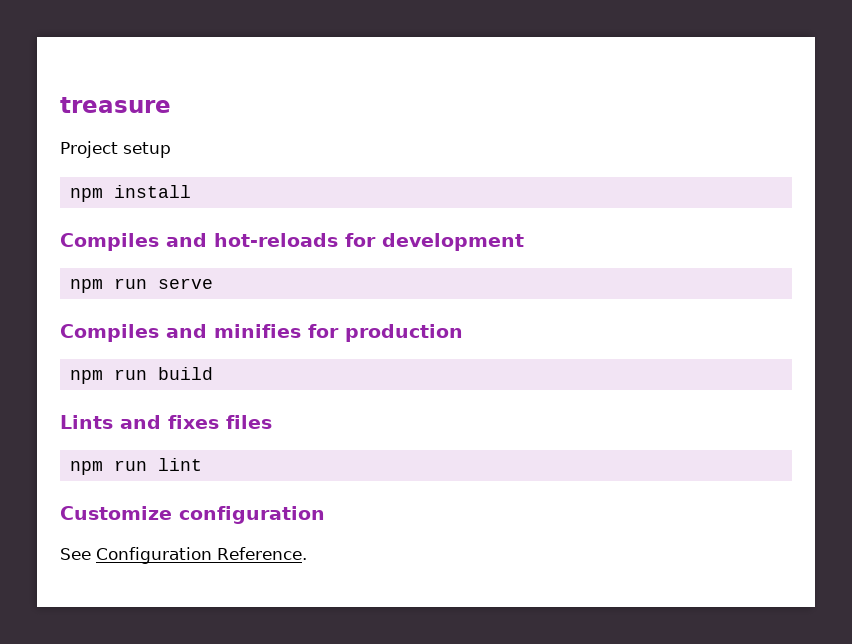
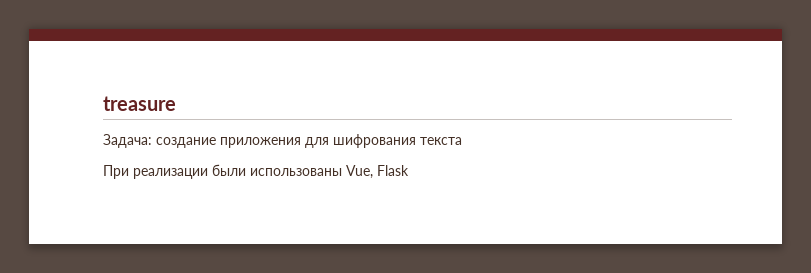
- Project setup
- npm install
- Compiles and hot-reloads for development
- npm run serve
- Compiles and minifies for production
- npm run build
- Lints and fixes files
- npm run lint
- Customize configuration
- See Configuration Reference.
+ Задача: создание приложения для шифрования текста
+ При реализации были использованы Vue, Flask

